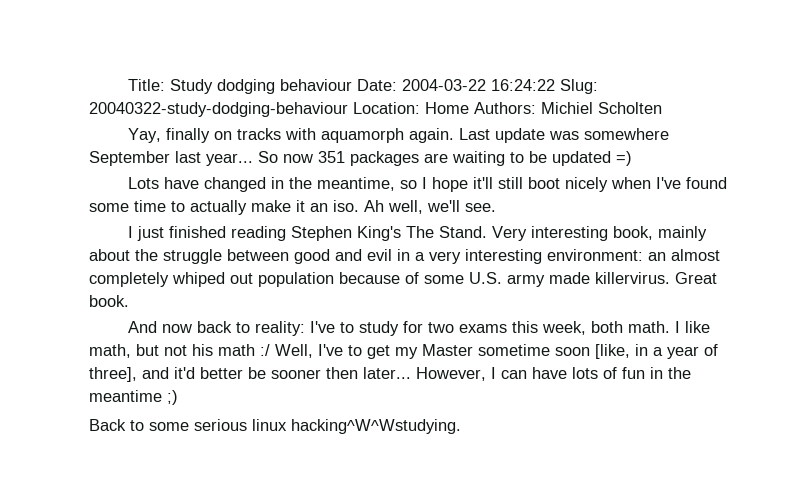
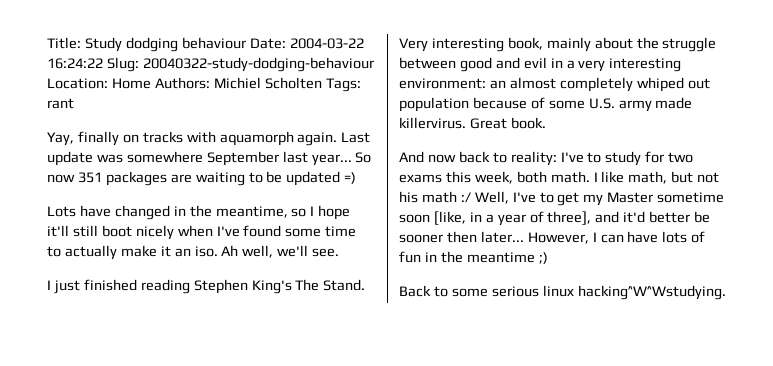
- Title: Study dodging behaviour Date: 2004-03-22 16:24:22 Slug: 20040322-study-dodging-behaviour Location: Home Authors: Michiel Scholten
+ Title: Study dodging behaviour Date: 2004-03-22 16:24:22 Slug: 20040322-study-dodging-behaviour Location: Home Authors: Michiel Scholten Tags: rant

